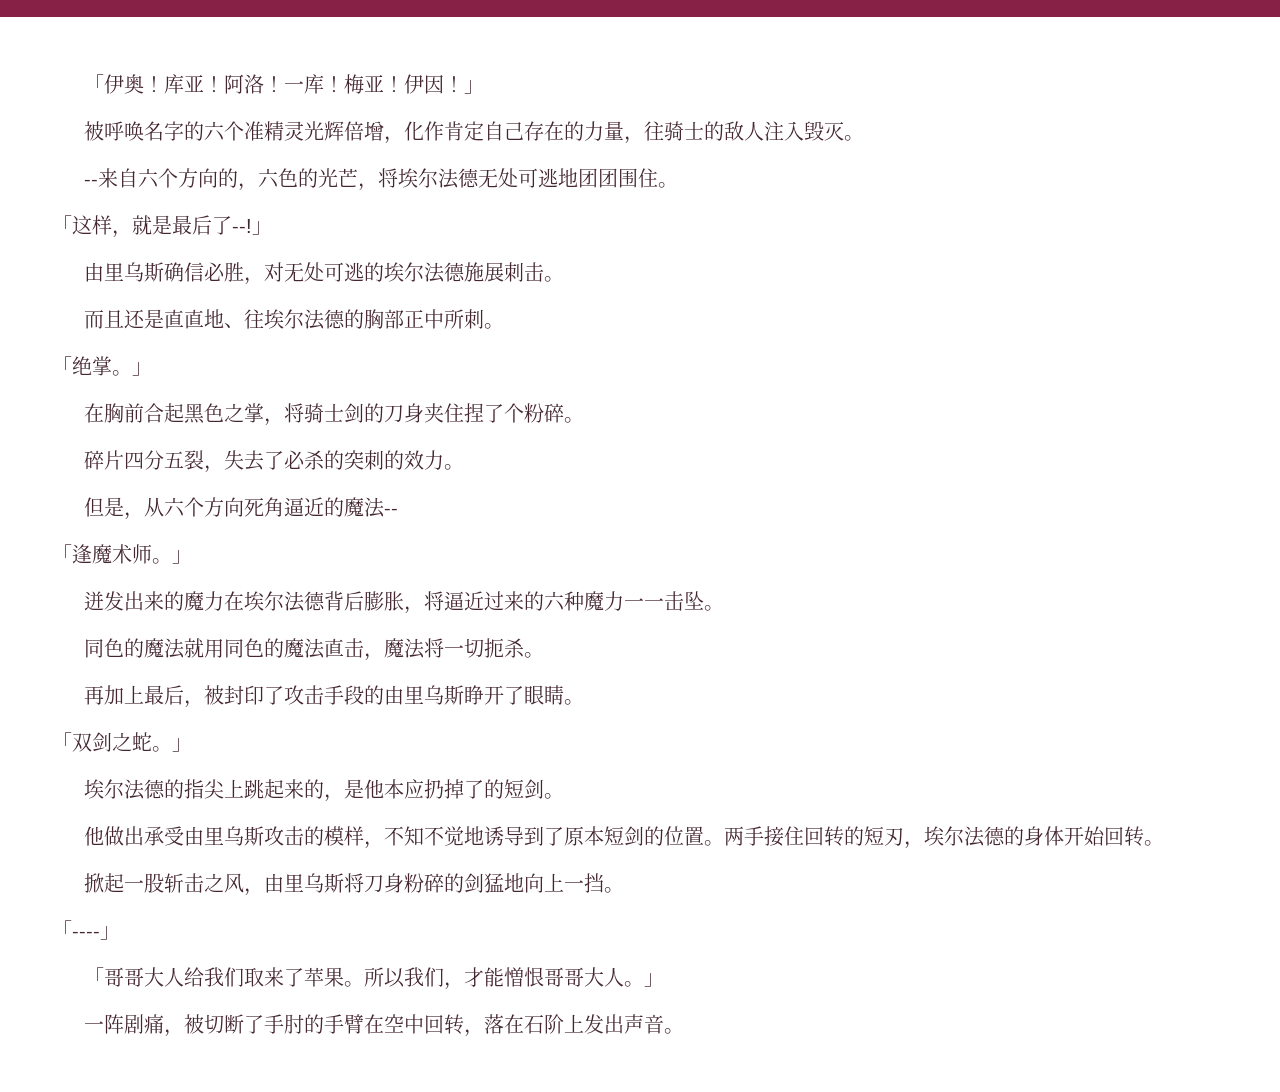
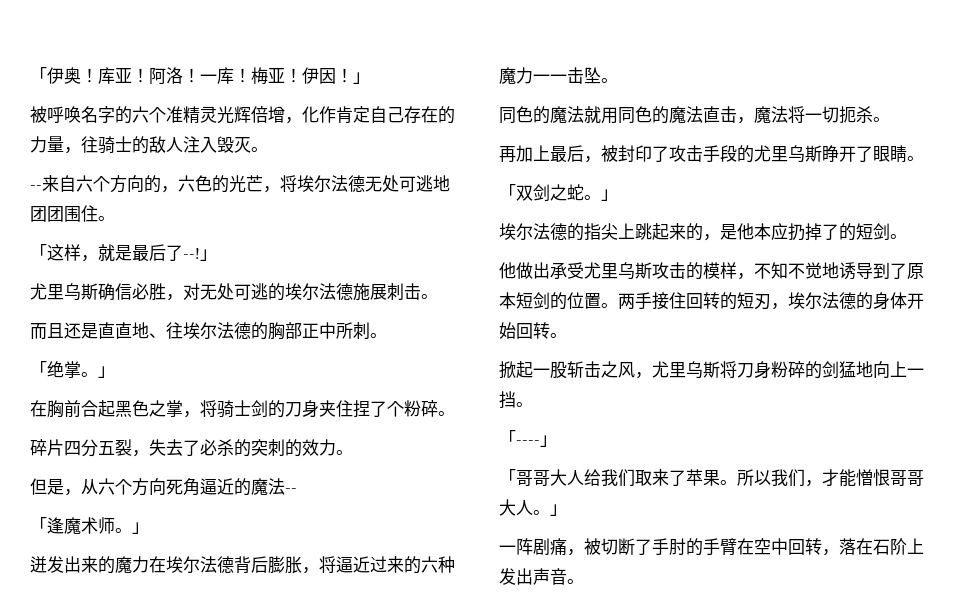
- 由里乌斯确信必胜，对无处可逃的埃尔法德施展刺击。
+ 尤里乌斯确信必胜，对无处可逃的埃尔法德施展刺击。
- 再加上最后，被封印了攻击手段的由里乌斯睁开了眼睛。
+ 再加上最后，被封印了攻击手段的尤里乌斯睁开了眼睛。
- 他做出承受由里乌斯攻击的模样，不知不觉地诱导到了原本短剑的位置。
+ 他做出承受尤里乌斯攻击的模样，不知不觉地诱导到了原本短剑的位置。
- 掀起一股斩击之风，由里乌斯将刀身粉碎的剑猛地向上一挡。
+ 掀起一股斩击之风，尤里乌斯将刀身粉碎的剑猛地向上一挡。

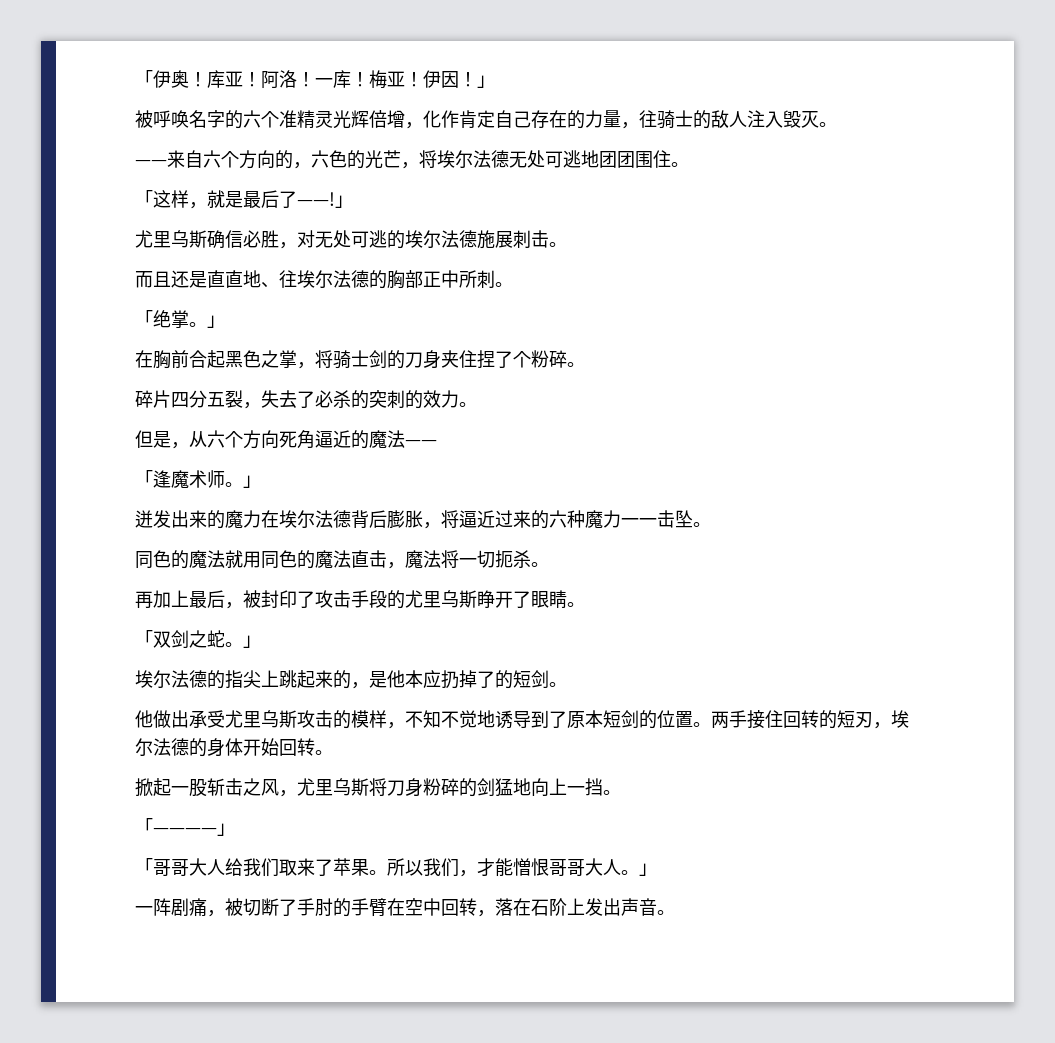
- --来自六个方向的，六色的光芒，将埃尔法德无处可逃地团团围住。
+ ——来自六个方向的，六色的光芒，将埃尔法德无处可逃地团团围住。
- 「这样，就是最后了--!」
+ 「这样，就是最后了——!」
- 但是，从六个方向死角逼近的魔法--
+ 但是，从六个方向死角逼近的魔法——
- 「----」
+ 「————」

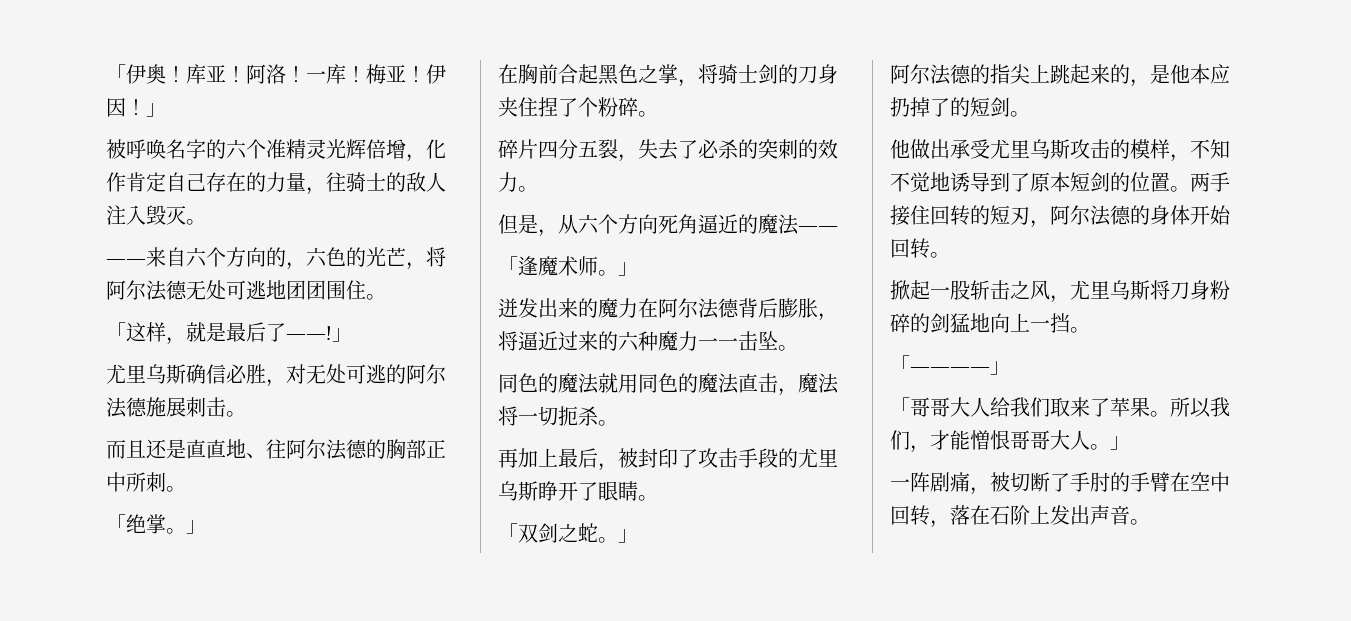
- ——来自六个方向的，六色的光芒，将埃尔法德无处可逃地团团围住。
+ ——来自六个方向的，六色的光芒，将阿尔法德无处可逃地团团围住。
- 尤里乌斯确信必胜，对无处可逃的埃尔法德施展刺击。
+ 尤里乌斯确信必胜，对无处可逃的阿尔法德施展刺击。
- 而且还是直直地、往埃尔法德的胸部正中所刺。
+ 而且还是直直地、往阿尔法德的胸部正中所刺。
- 迸发出来的魔力在埃尔法德背后膨胀，将逼近过来的六种魔力一一击坠。
+ 迸发出来的魔力在阿尔法德背后膨胀，将逼近过来的六种魔力一一击坠。
- 埃尔法德的指尖上跳起来的，是他本应扔掉了的短剑。
+ 阿尔法德的指尖上跳起来的，是他本应扔掉了的短剑。
- 两手接住回转的短刃，埃尔法德的身体开始回转。
+ 两手接住回转的短刃，阿尔法德的身体开始回转。

